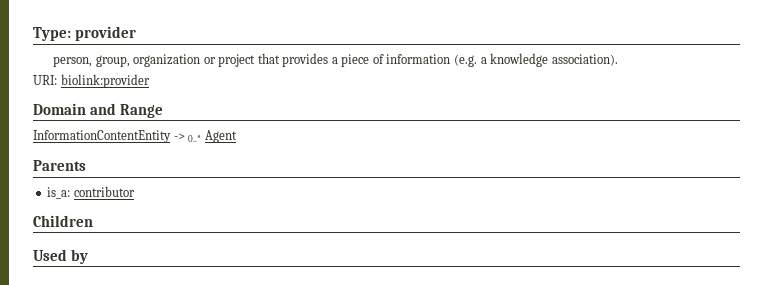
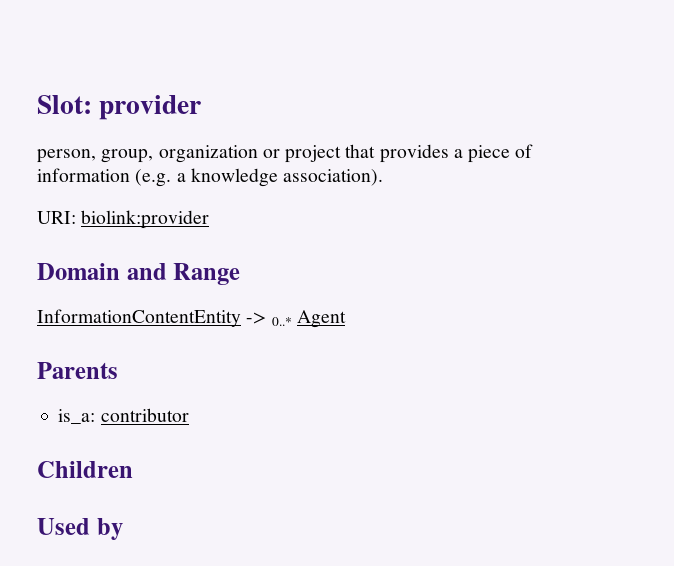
- Type: provider
+ Slot: provider

